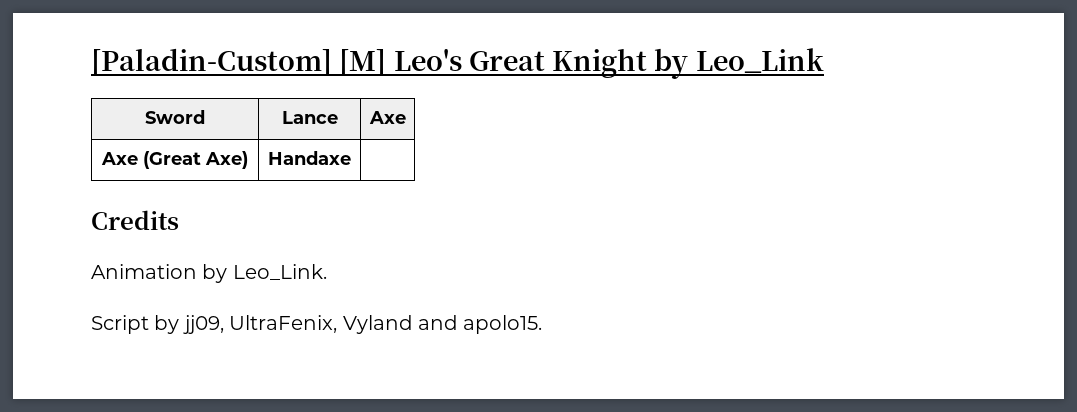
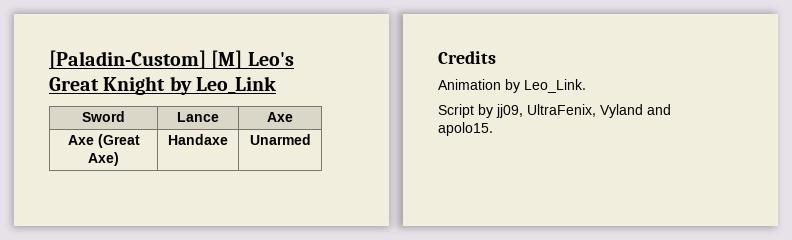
- Axe (Great Axe) | Handaxe |
+ Axe (Great Axe) | Handaxe | Unarmed

